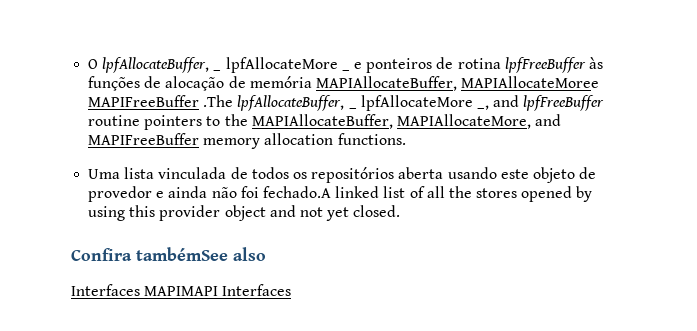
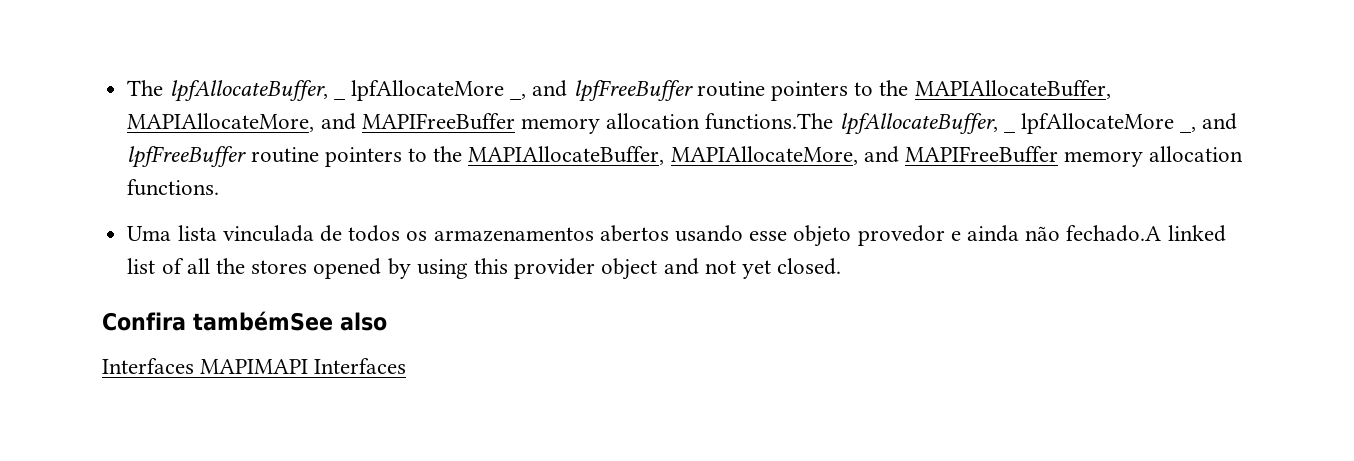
- O lpfAllocateBuffer, _ lpfAllocateMore _ e ponteiros de rotina lpfFreeBuffer às funções de alocação de memória MAPIAllocateBuffer, MAPIAllocateMoree MAPIFreeBuffer .The lpfAllocateBuffer, _ lpfAllocateMore _, and lpfFreeBuffer routine pointers to the MAPIAllocateBuffer, MAPIAllocateMore, and MAPIFreeBuffer memory allocation functions.
+ The lpfAllocateBuffer, _ lpfAllocateMore _, and lpfFreeBuffer routine pointers to the MAPIAllocateBuffer, MAPIAllocateMore, and MAPIFreeBuffer memory allocation functions.The lpfAllocateBuffer, _ lpfAllocateMore _, and lpfFreeBuffer routine pointers to the MAPIAllocateBuffer, MAPIAllocateMore, and MAPIFreeBuffer memory allocation functions.
- Uma lista vinculada de todos os repositórios aberta usando este objeto de provedor e ainda não foi fechado.A linked list of all the stores opened by using this provider object and not yet closed.
+ Uma lista vinculada de todos os armazenamentos abertos usando esse objeto provedor e ainda não fechado.A linked list of all the stores opened by using this provider object and not yet closed.

